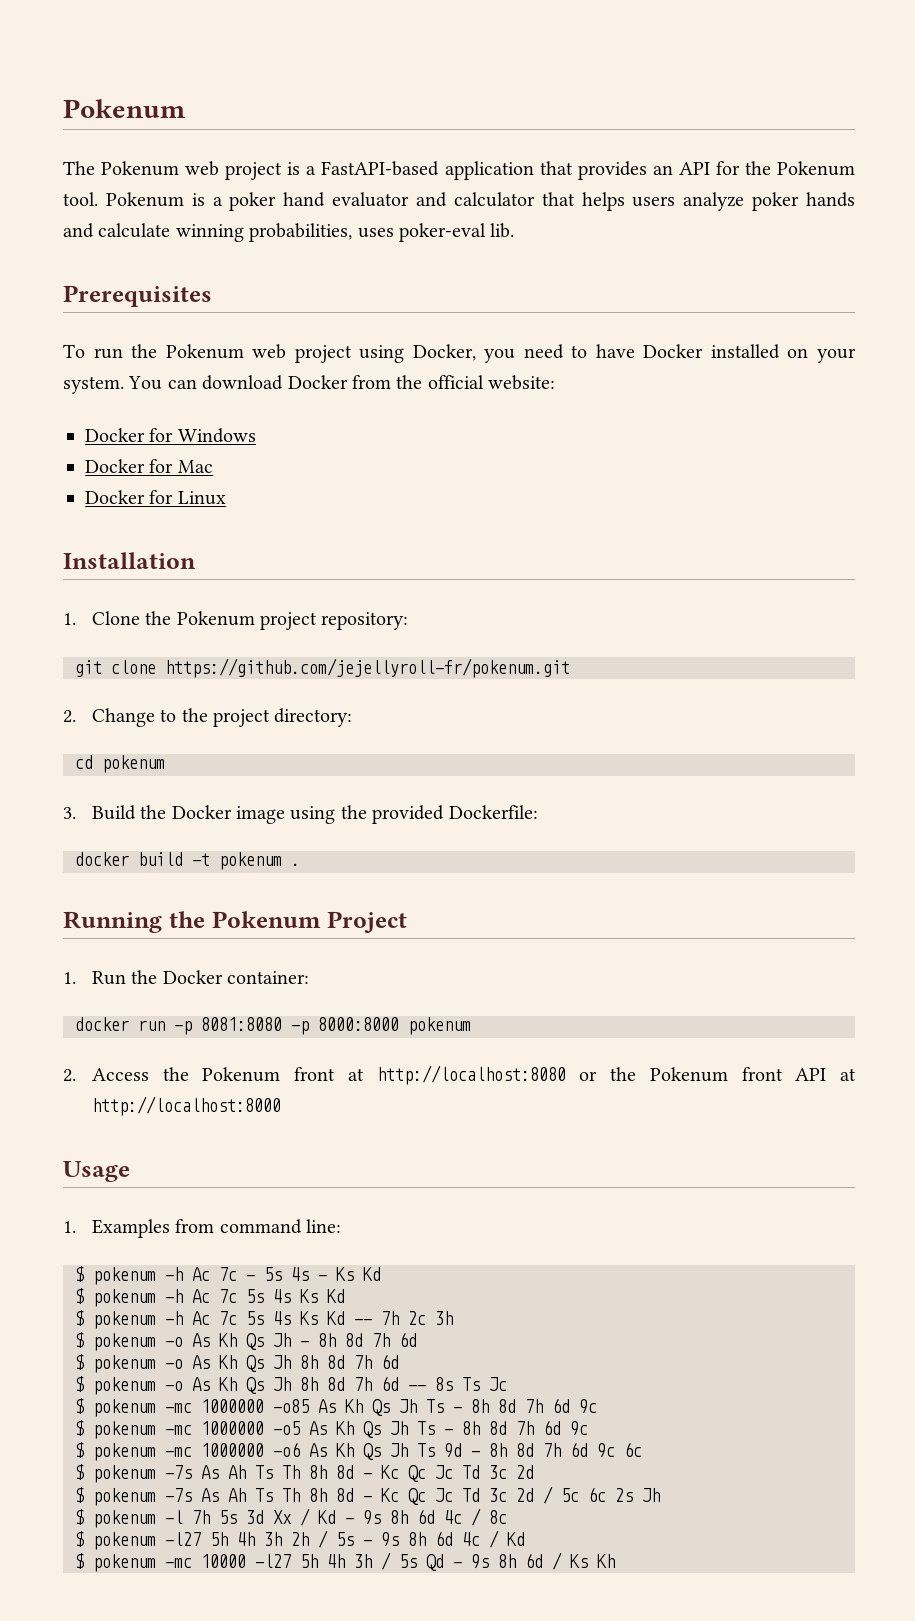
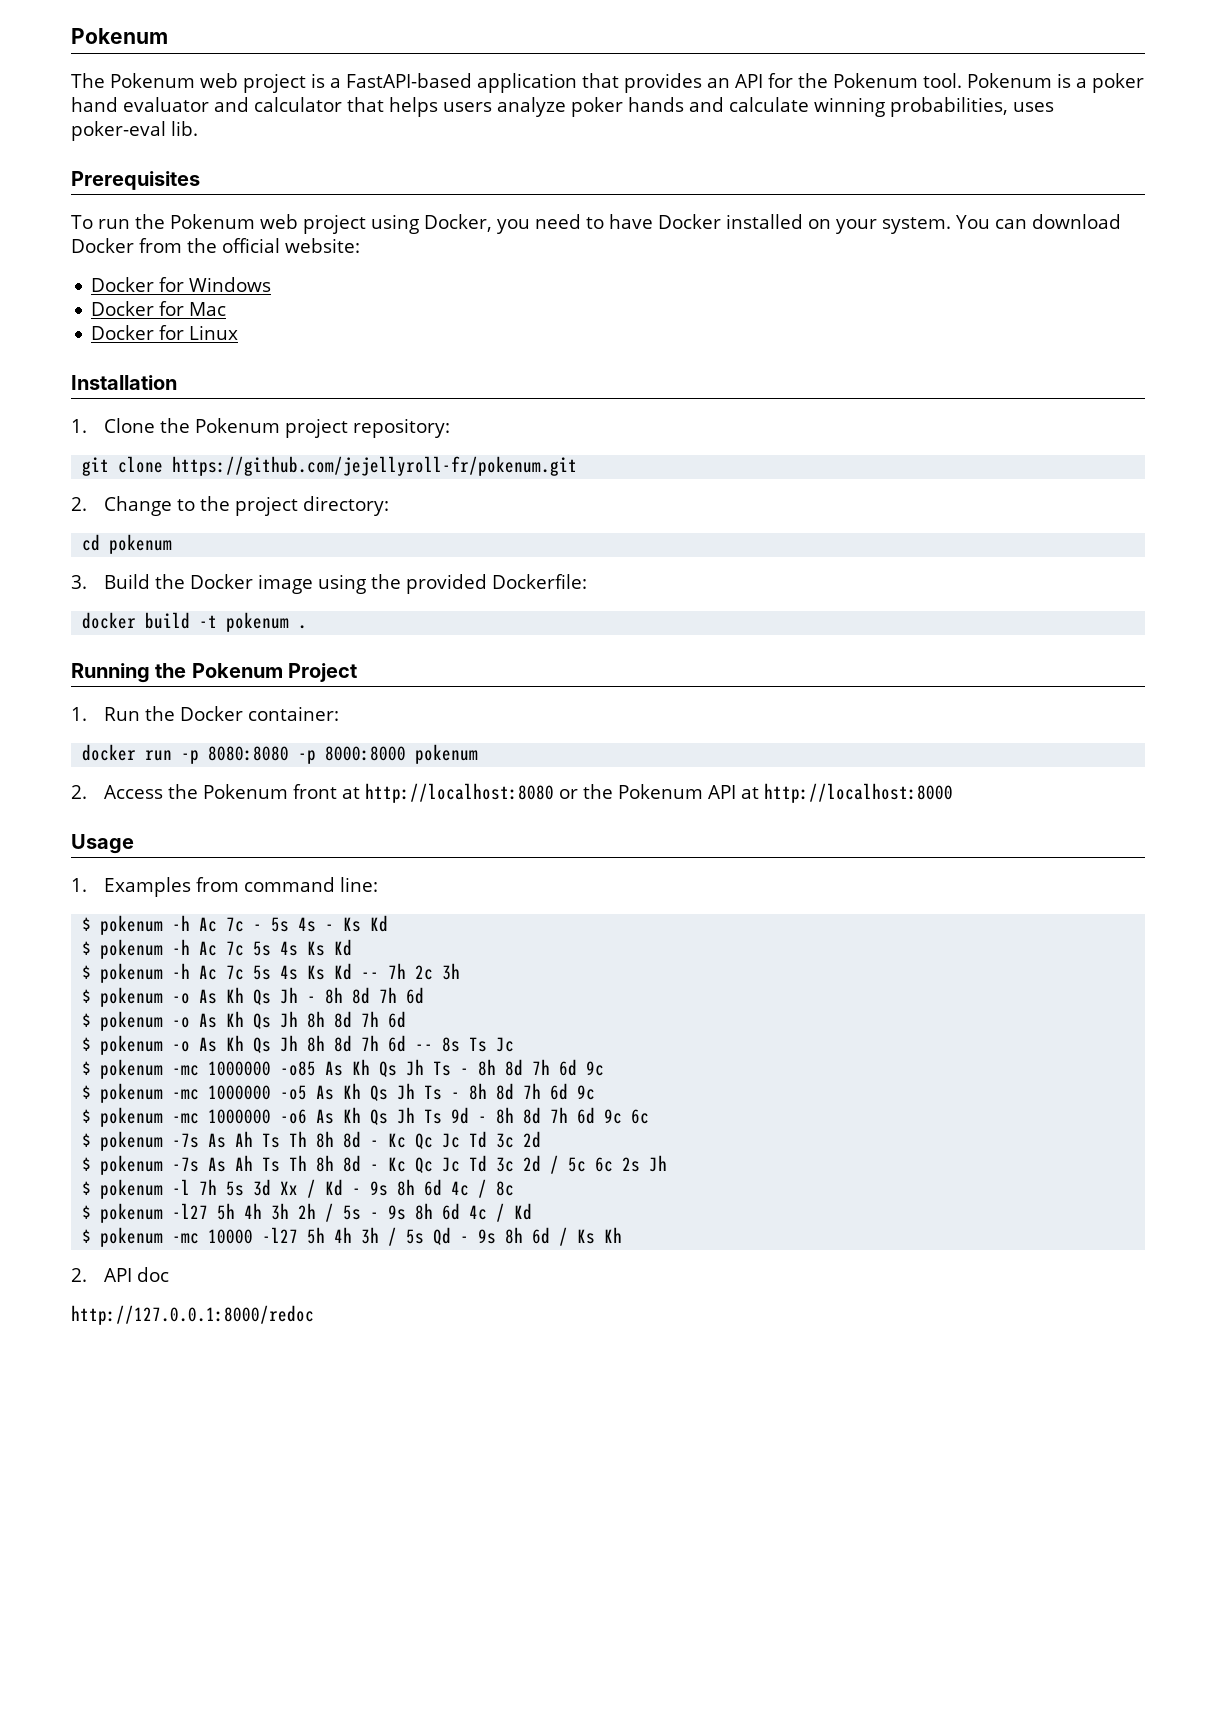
- docker run -p 8081:8080 -p 8000:8000 pokenum
+ docker run -p 8080:8080 -p 8000:8000 pokenum
- 2. Access the Pokenum front at http://localhost:8080 or the Pokenum front API at http://localhost:8000
+ 2. Access the Pokenum front at http://localhost:8080 or the Pokenum API at http://localhost:8000
+ 2. API doc
+ http://127.0.0.1:8000/redoc

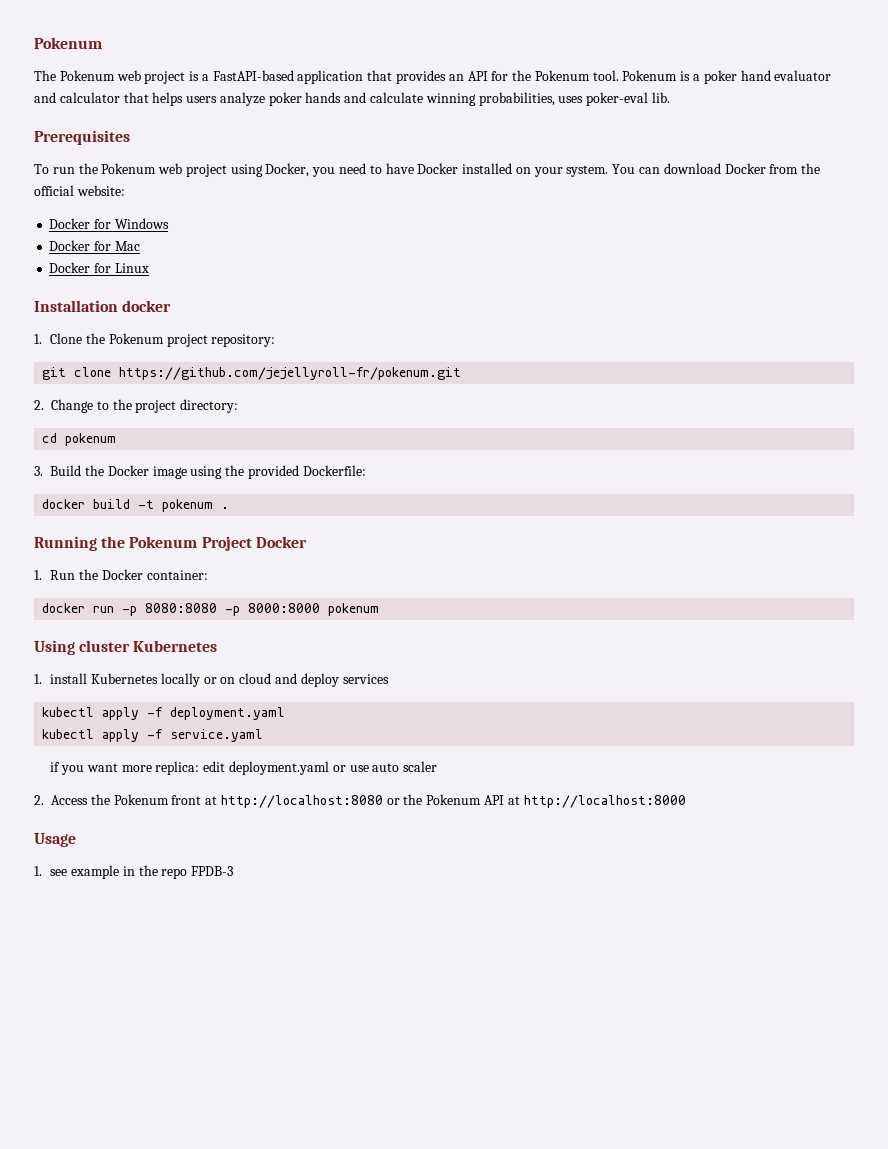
- Installation
+ Installation docker
- Running the Pokenum Project
+ Running the Pokenum Project Docker
+ Using cluster Kubernetes
+ 1. install Kubernetes locally or on cloud and deploy services
+ kubectl apply -f deployment.yaml
+ kubectl apply -f service.yaml
+ if you want more replica: edit deployment.yaml or use auto scaler
- 1. Examples from command line:
- $ pokenum -h Ac 7c - 5s 4s - Ks Kd
- $ pokenum -h Ac 7c 5s 4s Ks Kd
- $ pokenum -h Ac 7c 5s 4s Ks Kd -- 7h 2c 3h
- $ pokenum -o As Kh Qs Jh - 8h 8d 7h 6d
- $ pokenum -o As Kh Qs Jh 8h 8d 7h 6d
- $ pokenum -o As Kh Qs Jh 8h 8d 7h 6d -- 8s Ts Jc
- $ pokenum -mc 1000000 -o85 As Kh Qs Jh Ts - 8h 8d 7h 6d 9c
- $ pokenum -mc 1000000 -o5 As Kh Qs Jh Ts - 8h 8d 7h 6d 9c
- $ pokenum -mc 1000000 -o6 As Kh Qs Jh Ts 9d - 8h 8d 7h 6d 9c 6c
- $ pokenum -7s As Ah Ts Th 8h 8d - Kc Qc Jc Td 3c 2d
- $ pokenum -7s As Ah Ts Th 8h 8d - Kc Qc Jc Td 3c 2d / 5c 6c 2s Jh
- $ pokenum -l 7h 5s 3d Xx / Kd - 9s 8h 6d 4c / 8c
- $ pokenum -l27 5h 4h 3h 2h / 5s - 9s 8h 6d 4c / Kd
- $ pokenum -mc 10000 -l27 5h 4h 3h / 5s Qd - 9s 8h 6d / Ks Kh
- 2. API doc
- http://127.0.0.1:8000/redoc
+ 1. see example in the repo FPDB-3

